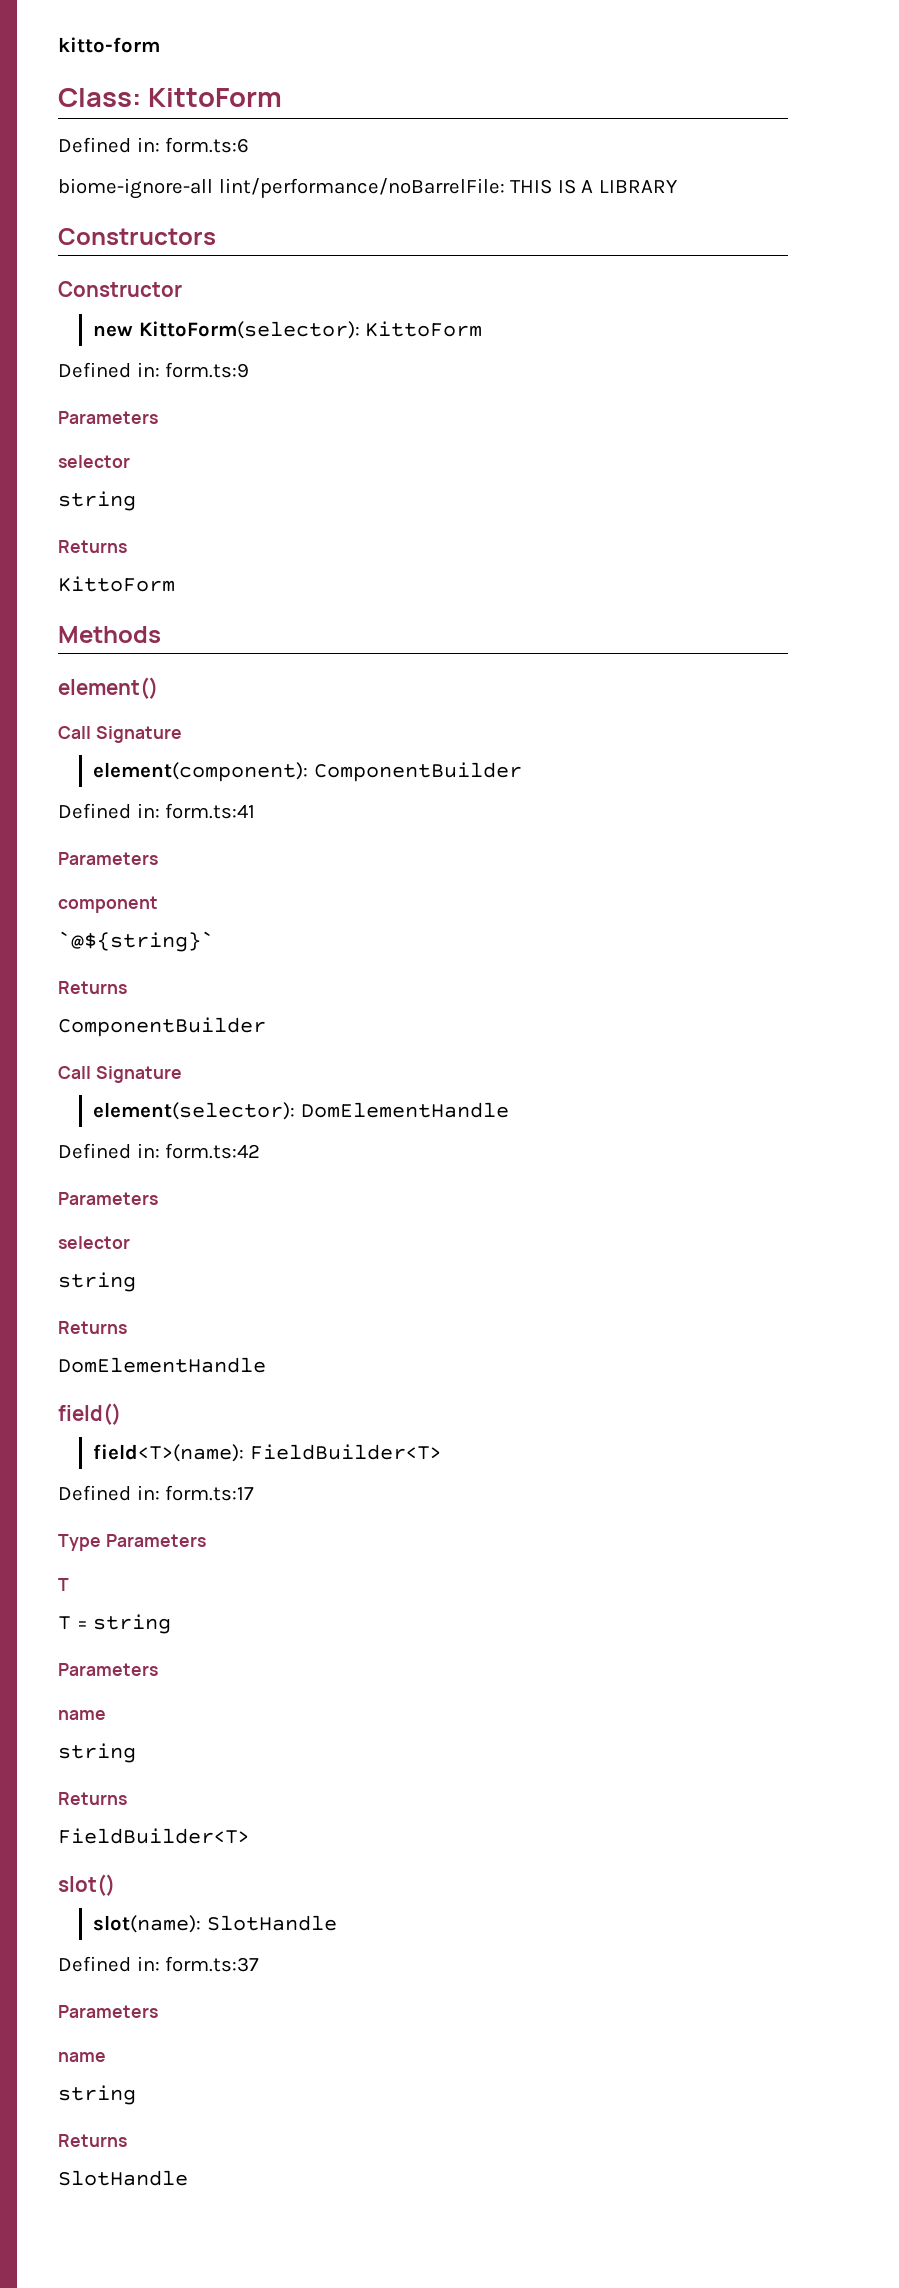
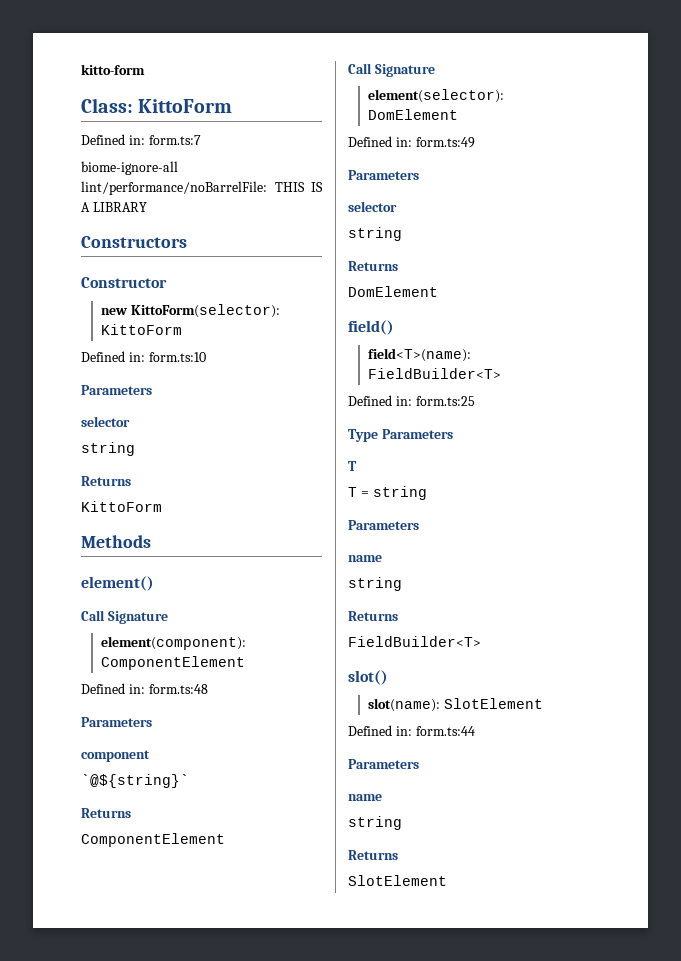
- Defined in: form.ts:6
+ Defined in: form.ts:7
- Defined in: form.ts:9
+ Defined in: form.ts:10
- element(component): ComponentBuilder
- Defined in: form.ts:41
+ element(component): ComponentElement
+ Defined in: form.ts:48
  `@${string}`
  Returns
- ComponentBuilder
+ ComponentElement
- element(selector): DomElementHandle
- Defined in: form.ts:42
+ element(selector): DomElement
+ Defined in: form.ts:49
  Parameters
  selector
  string
  Returns
- DomElementHandle
+ DomElement
- Defined in: form.ts:17
+ Defined in: form.ts:25
- slot(name): SlotHandle
- Defined in: form.ts:37
+ slot(name): SlotElement
+ Defined in: form.ts:44
  Parameters
  name
  string
  Returns
- SlotHandle
+ SlotElement

